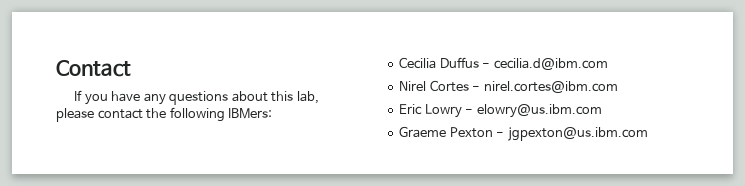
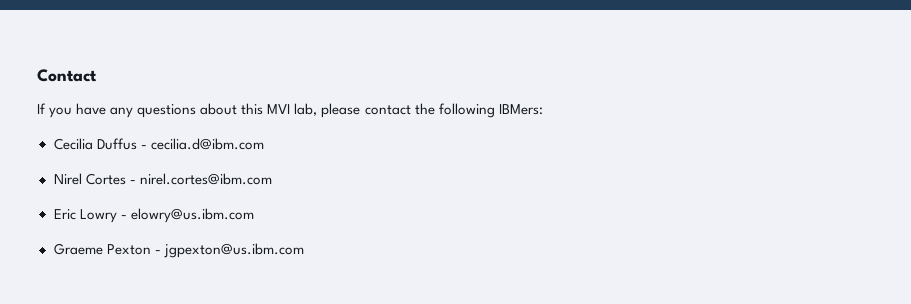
- If you have any questions about this lab, please contact the following IBMers:
+ If you have any questions about this MVI lab, please contact the following IBMers:

